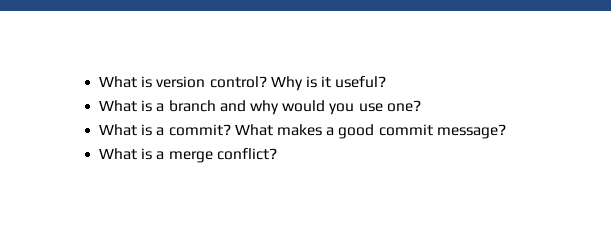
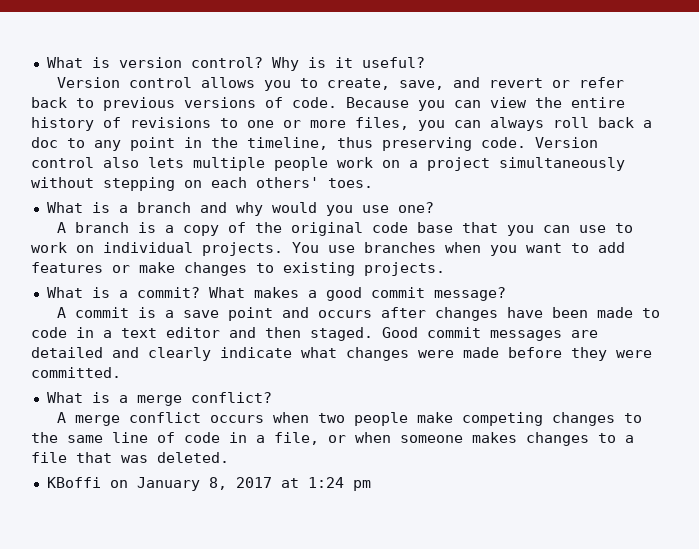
+ Version control allows you to create, save, and revert or refer back to previous versions of code. Because you can view the entire history of revisions to one or more files, you can always roll back a doc to any point in the timeline, thus preserving code. Version control also lets multiple people work on a project simultaneously without stepping on each others' toes.
+ A branch is a copy of the original code base that you can use to work on individual projects. You use branches when you want to add features or make changes to existing projects.
+ A commit is a save point and occurs after changes have been made to code in a text editor and then staged. Good commit messages are detailed and clearly indicate what changes were made before they were committed.
+ A merge conflict occurs when two people make competing changes to the same line of code in a file, or when someone makes changes to a file that was deleted.
+ KBoffi on January 8, 2017 at 1:24 pm

